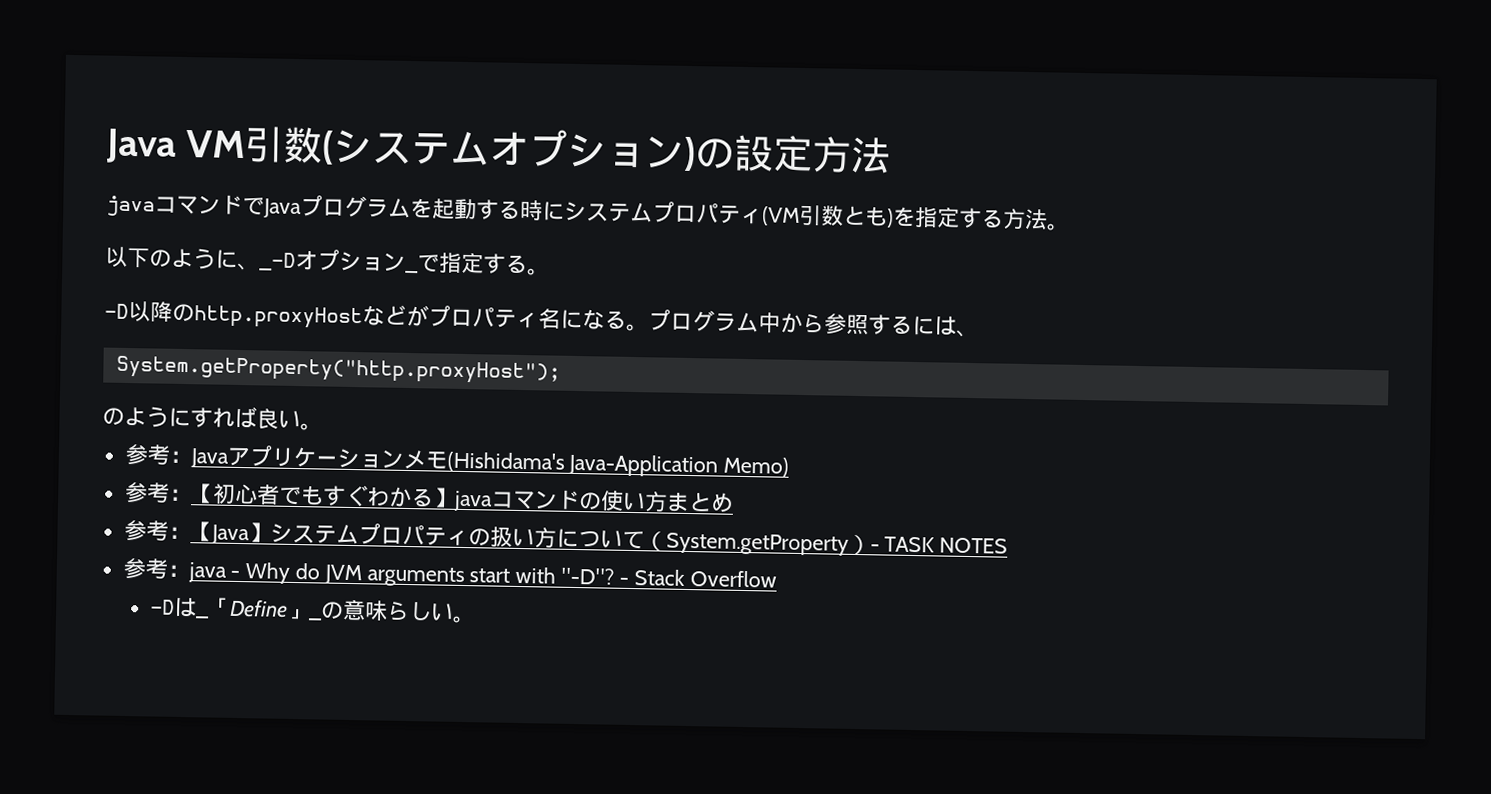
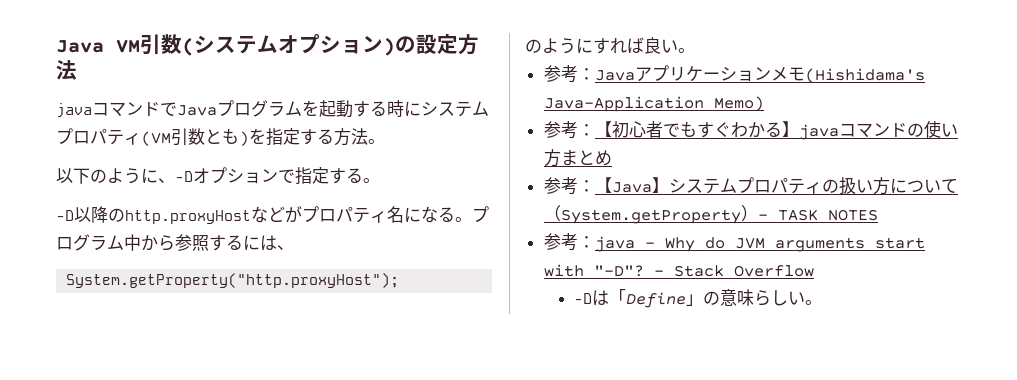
- 以下のように、_-Dオプション_で指定する。
+ 以下のように、-Dオプションで指定する。
- -Dは_「Define」_の意味らしい。
+ -Dは「Define」の意味らしい。

